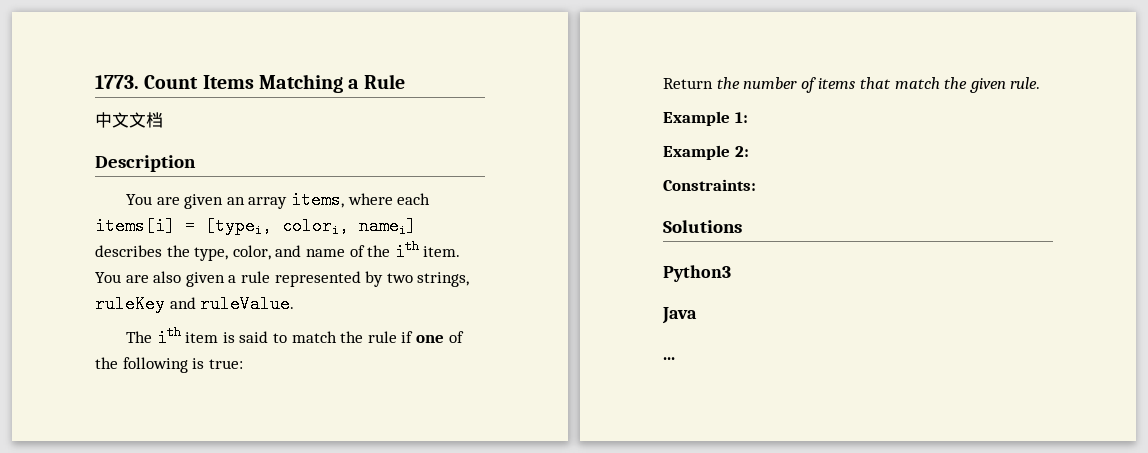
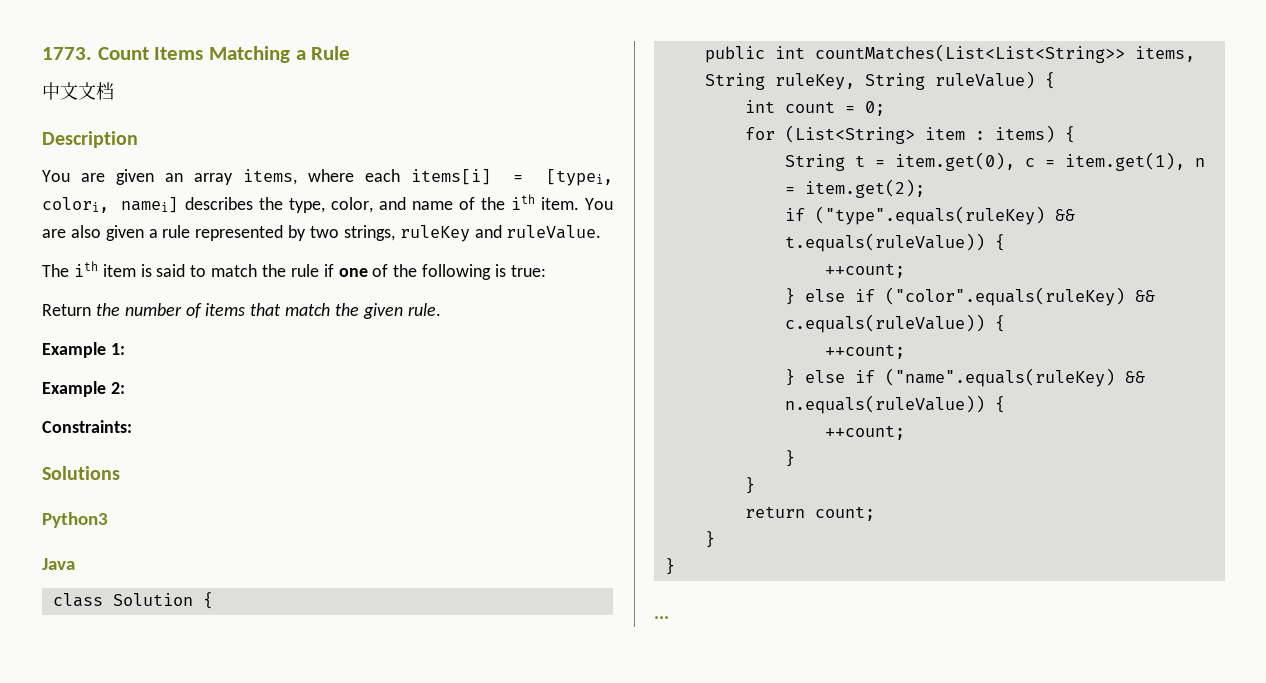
+ class Solution {
+ public int countMatches(List<List<String>> items, String ruleKey, String ruleValue) {
+ int count = 0;
+ for (List<String> item : items) {
+ String t = item.get(0), c = item.get(1), n = item.get(2);
+ if ("type".equals(ruleKey) && t.equals(ruleValue)) {
+ ++count;
+ } else if ("color".equals(ruleKey) && c.equals(ruleValue)) {
+ ++count;
+ } else if ("name".equals(ruleKey) && n.equals(ruleValue)) {
+ ++count;
+ }
+ }
+ return count;
+ }
+ }

